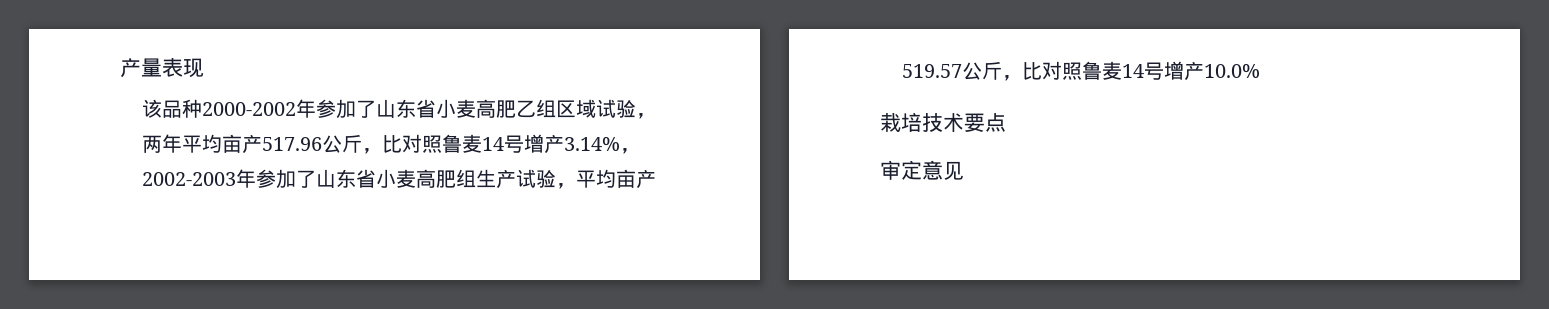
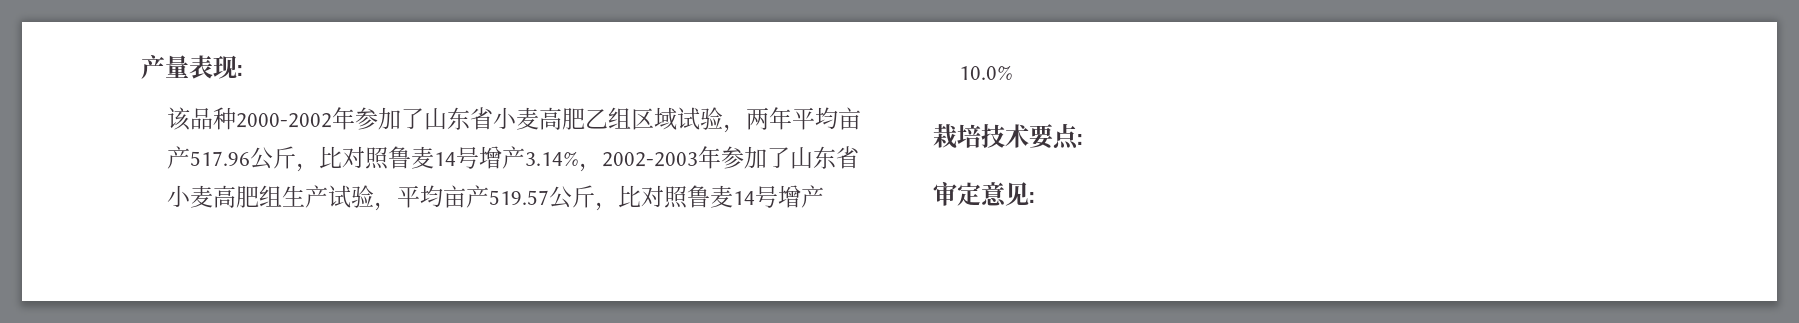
- 产量表现
+ 产量表现:
- 栽培技术要点
+ 栽培技术要点:
- 审定意见
+ 审定意见:

